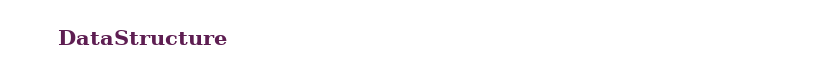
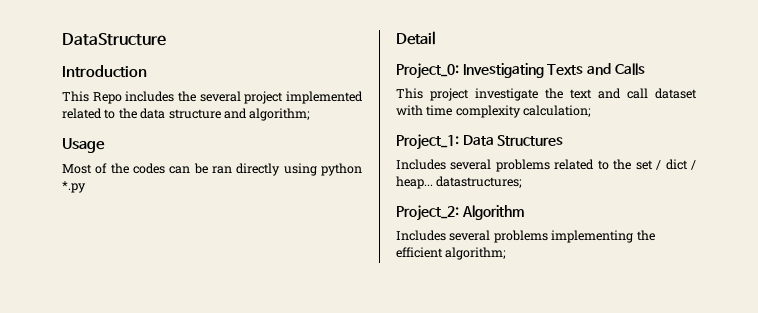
+ Introduction
+ This Repo includes the several project implemented related to the data structure and algorithm;
+ Usage
+ Most of the codes can be ran directly using python *.py
+ Detail
+ Project_0: Investigating Texts and Calls
+ This project investigate the text and call dataset with time complexity calculation;
+ Project_1: Data Structures
+ Includes several problems related to the set / dict / heap... datastructures;
+ Project_2: Algorithm
+ Includes several problems implementing the efficient algorithm;

